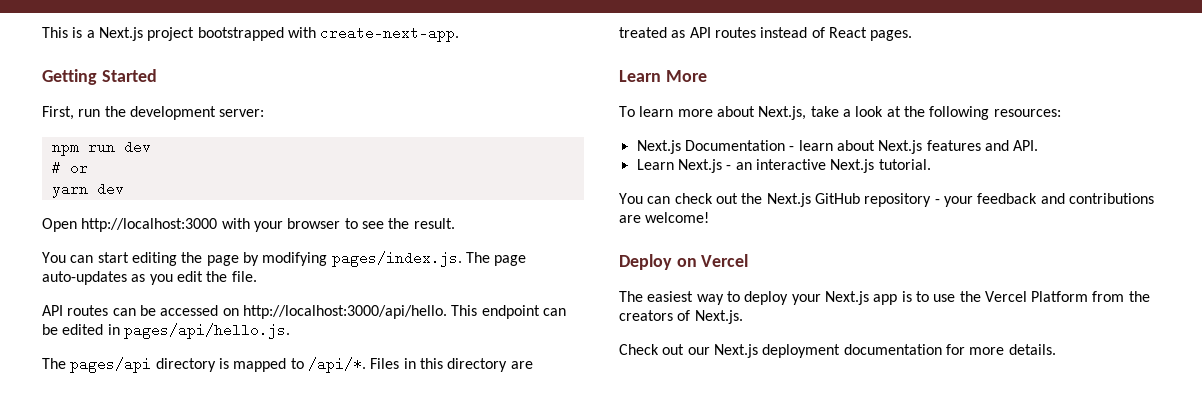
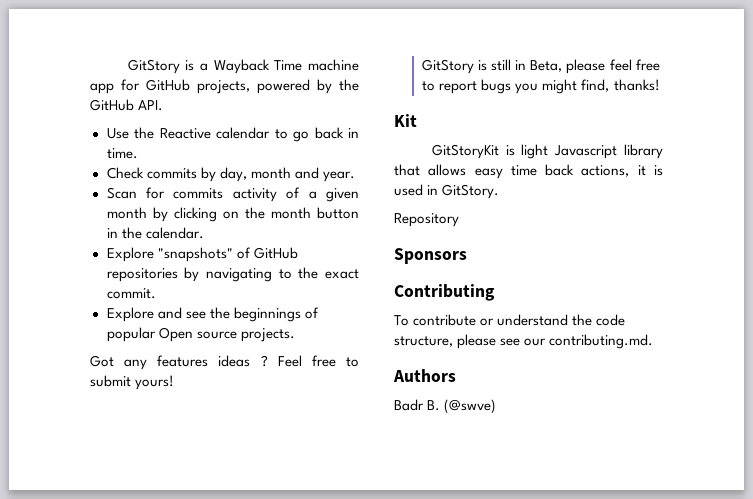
- This is a Next.js project bootstrapped with create-next-app.
- Getting Started
- First, run the development server:
- npm run dev
- # or
- yarn dev
- Open http://localhost:3000 with your browser to see the result.
- You can start editing the page by modifying pages/index.js. The page auto-updates as you edit the file.
- API routes can be accessed on http://localhost:3000/api/hello. This endpoint can be edited in pages/api/hello.js.
- The pages/api directory is mapped to /api/*. Files in this directory are treated as API routes instead of React pages.
- Learn More
- To learn more about Next.js, take a look at the following resources:
- Next.js Documentation - learn about Next.js features and API.
- Learn Next.js - an interactive Next.js tutorial.
- You can check out the Next.js GitHub repository - your feedback and contributions are welcome!
- Deploy on Vercel
- The easiest way to deploy your Next.js app is to use the Vercel Platform from the creators of Next.js.
- Check out our Next.js deployment documentation for more details.
+ GitStory is a Wayback Time machine app for GitHub projects, powered by the GitHub API.
+ Use the Reactive calendar to go back in time.
+ Check commits by day, month and year.
+ Scan for commits activity of a given month by clicking on the month button in the calendar.
+ Explore "snapshots" of GitHub repositories by navigating to the exact commit.
+ Explore and see the beginnings of popular Open source projects.
+ Got any features ideas ? Feel free to submit yours!
+ GitStory is still in Beta, please feel free to report bugs you might find, thanks!
+ Kit
+ GitStoryKit is light Javascript library that allows easy time back actions, it is used in GitStory.
+ Repository
+ Sponsors
+ Contributing
+ To contribute or understand the code structure, please see our contributing.md.
+ Authors
+ Badr B. (@swve)

